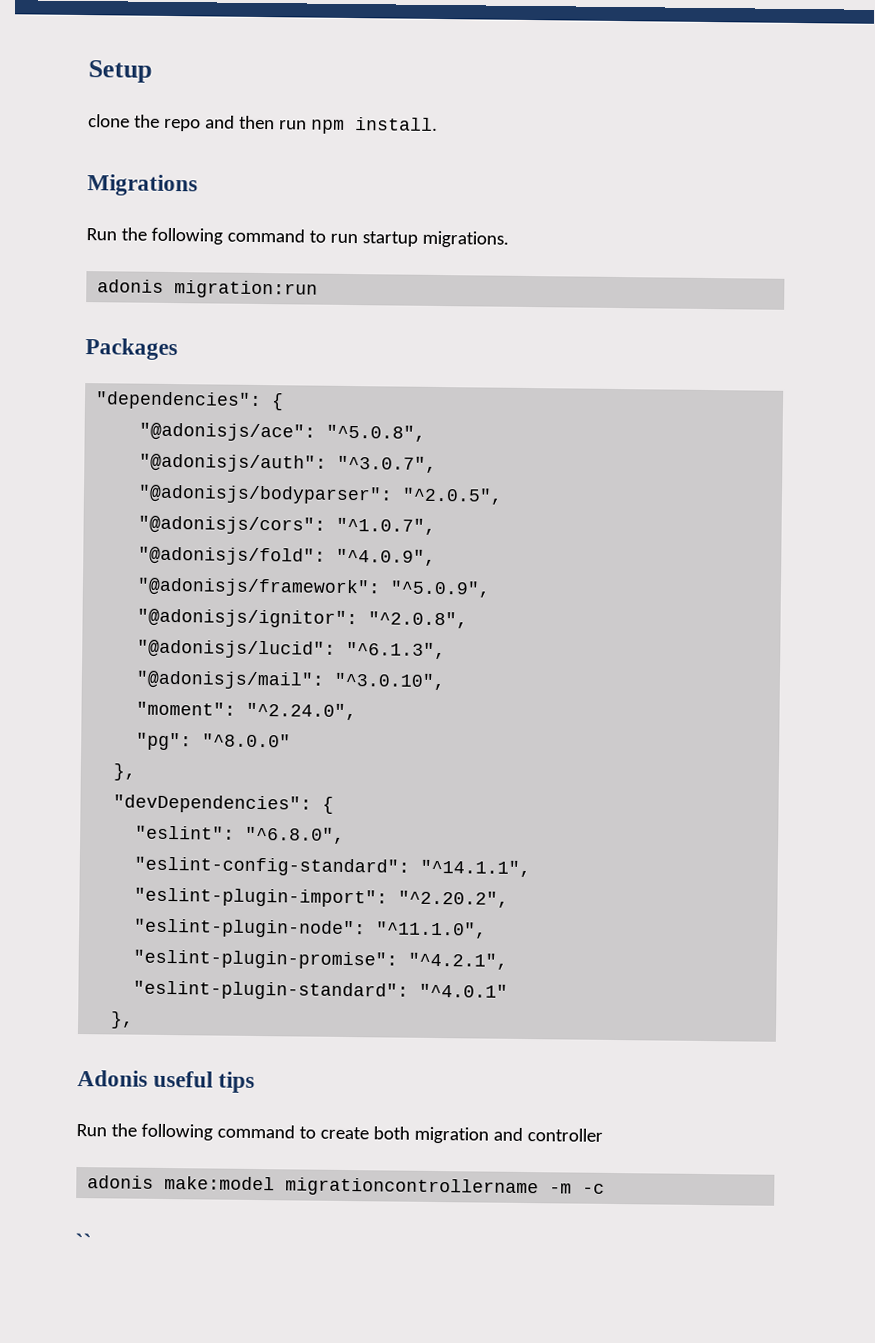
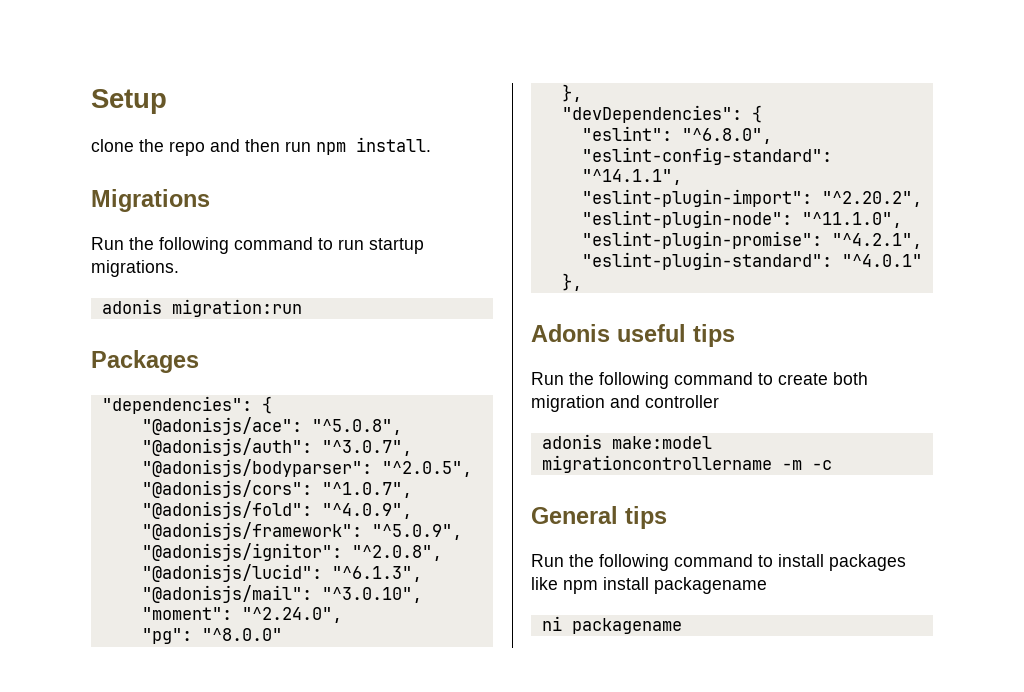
- ``
+ General tips
+ Run the following command to install packages like npm install packagename
+ ni packagename

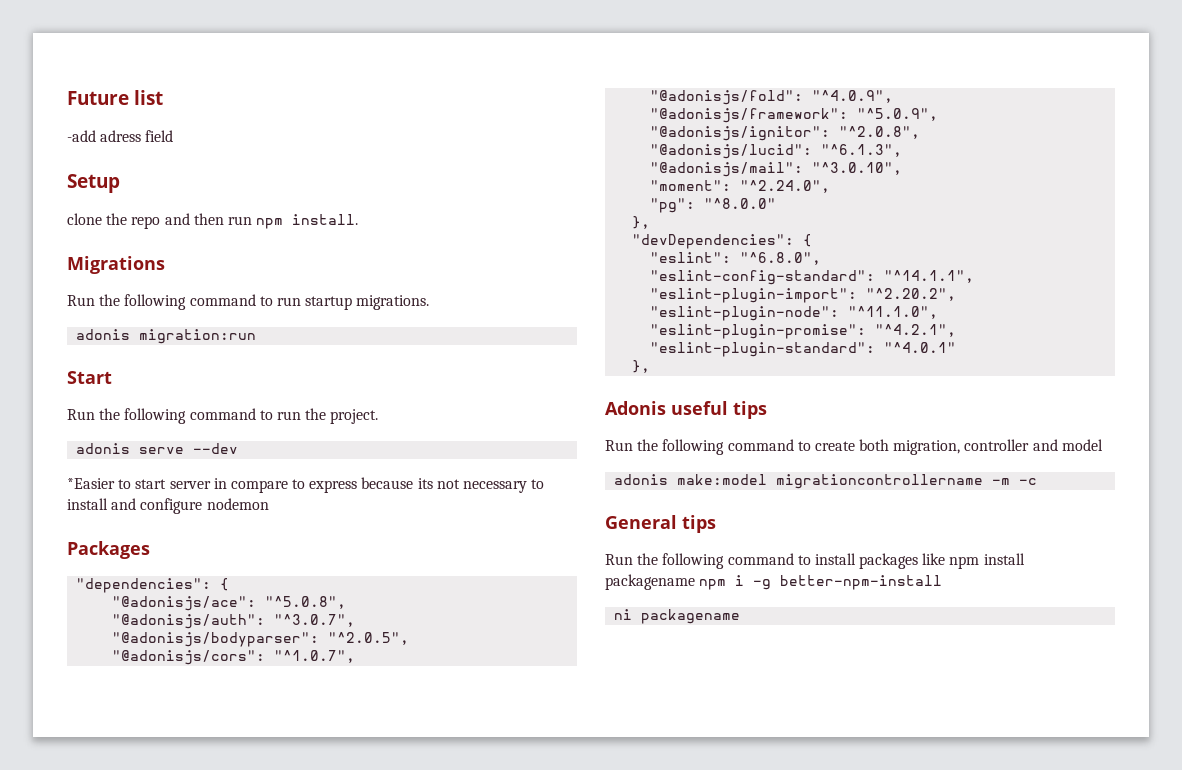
+ Future list
+ -add adress field
+ Start
+ Run the following command to run the project.
+ adonis serve --dev
+ *Easier to start server in compare to express because its not necessary to install and configure nodemon
- Run the following command to create both migration and controller
+ Run the following command to create both migration, controller and model
- Run the following command to install packages like npm install packagename
+ Run the following command to install packages like npm install packagename npm i -g better-npm-install

